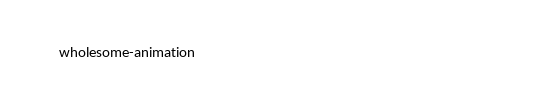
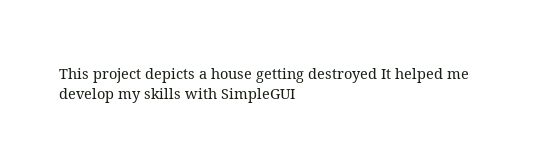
- wholesome-animation
+ This project depicts a house getting destroyed It helped me develop my skills with SimpleGUI

